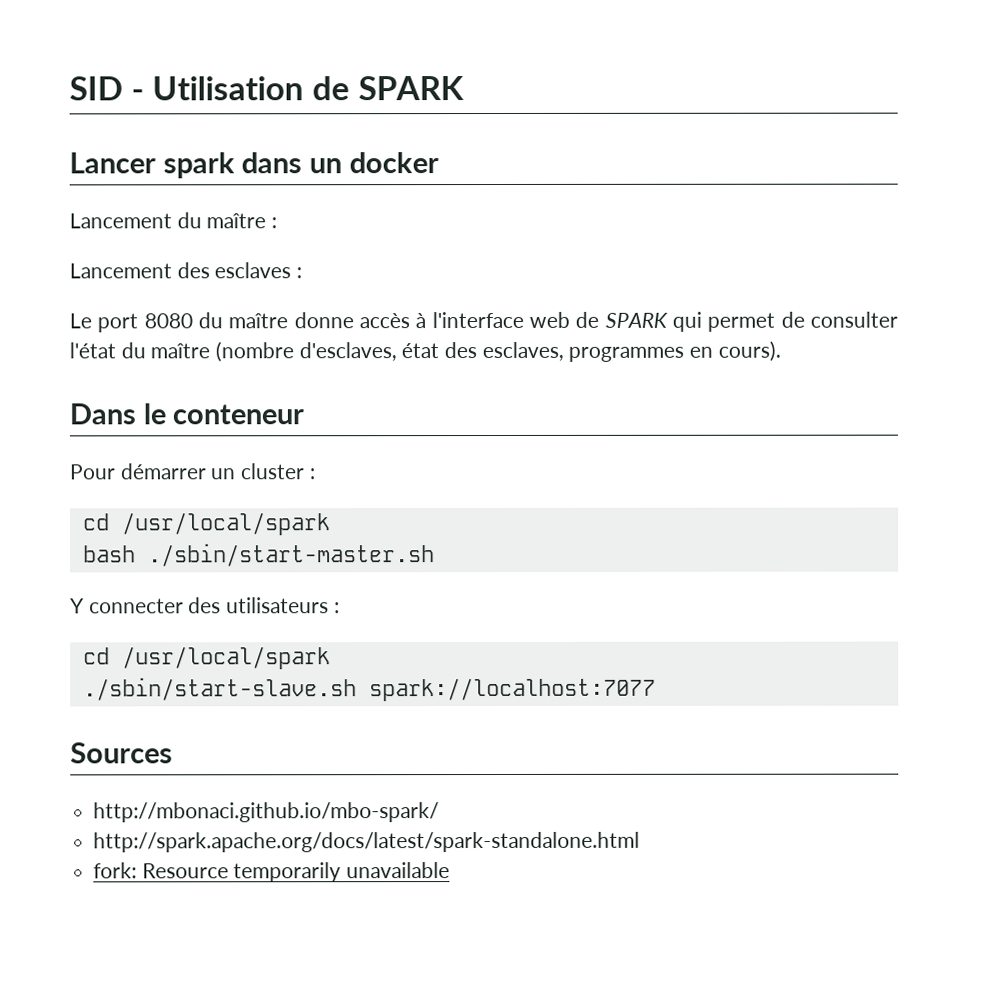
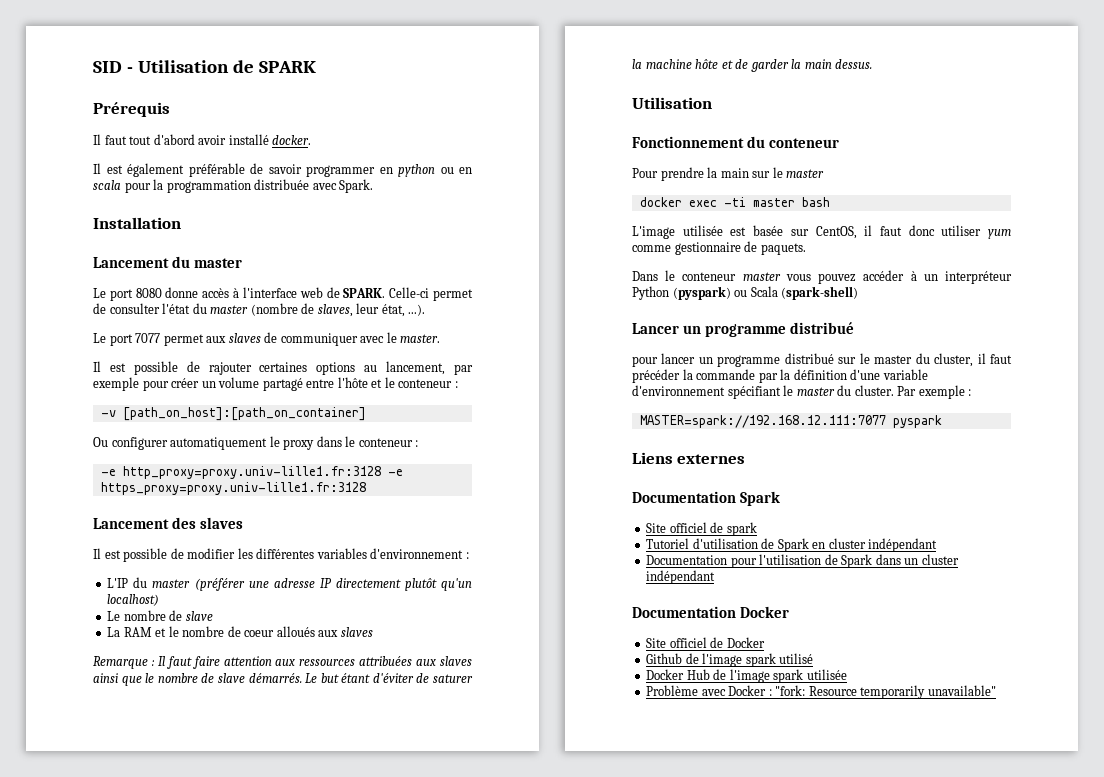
- Lancer spark dans un docker
- Lancement du maître :
- Lancement des esclaves :
+ Prérequis
+ Il faut tout d'abord avoir installé docker.
+ Il est également préférable de savoir programmer en python ou en scala pour la programmation distribuée avec Spark.
+ Installation
+ Lancement du master
- Le port 8080 du maître donne accès à l'interface web de SPARK qui permet de consulter l'état du maître (nombre d'esclaves, état des esclaves, programmes en cours).
- Dans le conteneur
- Pour démarrer un cluster :
- cd /usr/local/spark
- bash ./sbin/start-master.sh
- Y connecter des utilisateurs :
- cd /usr/local/spark
- ./sbin/start-slave.sh spark://localhost:7077
- Sources
- http://mbonaci.github.io/mbo-spark/
- http://spark.apache.org/docs/latest/spark-standalone.html
- fork: Resource temporarily unavailable
+ Le port 8080 donne accès à l'interface web de SPARK. Celle-ci permet de consulter l'état du master (nombre de slaves, leur état, ...).
+ Le port 7077 permet aux slaves de communiquer avec le master.
+ Il est possible de rajouter certaines options au lancement, par exemple pour créer un volume partagé entre l'hôte et le conteneur :
+ -v [path_on_host]:[path_on_container]
+ Ou configurer automatiquement le proxy dans le conteneur :
+ -e http_proxy=proxy.univ-lille1.fr:3128 -e https_proxy=proxy.univ-lille1.fr:3128
+ Lancement des slaves
+ Il est possible de modifier les différentes variables d'environnement :
+ L'IP du master (préférer une adresse IP directement plutôt qu'un localhost)
+ Le nombre de slave
+ La RAM et le nombre de coeur alloués aux slaves
+ Remarque : Il faut faire attention aux ressources attribuées aux slaves ainsi que le nombre de slave démarrés. Le but étant d'éviter de saturer la machine hôte et de garder la main dessus.
+ Utilisation
+ Fonctionnement du conteneur
+ Pour prendre la main sur le master
+ docker exec -ti master bash
+ L'image utilisée est basée sur CentOS, il faut donc utiliser yum comme gestionnaire de paquets.
+ Dans le conteneur master vous pouvez accéder à un interpréteur Python (pyspark) ou Scala (spark-shell)
+ Lancer un programme distribué
+ pour lancer un programme distribué sur le master du cluster, il faut précéder la commande par la définition d'une variable d'environnement spécifiant le master du cluster. Par exemple :
+ MASTER=spark://192.168.12.111:7077 pyspark
+ Liens externes
+ Documentation Spark
+ Site officiel de spark
+ Tutoriel d'utilisation de Spark en cluster indépendant
+ Documentation pour l'utilisation de Spark dans un cluster indépendant
+ Documentation Docker
+ Site officiel de Docker
+ Github de l'image spark utilisé
+ Docker Hub de l'image spark utilisée
+ Problème avec Docker : "fork: Resource temporarily unavailable"

